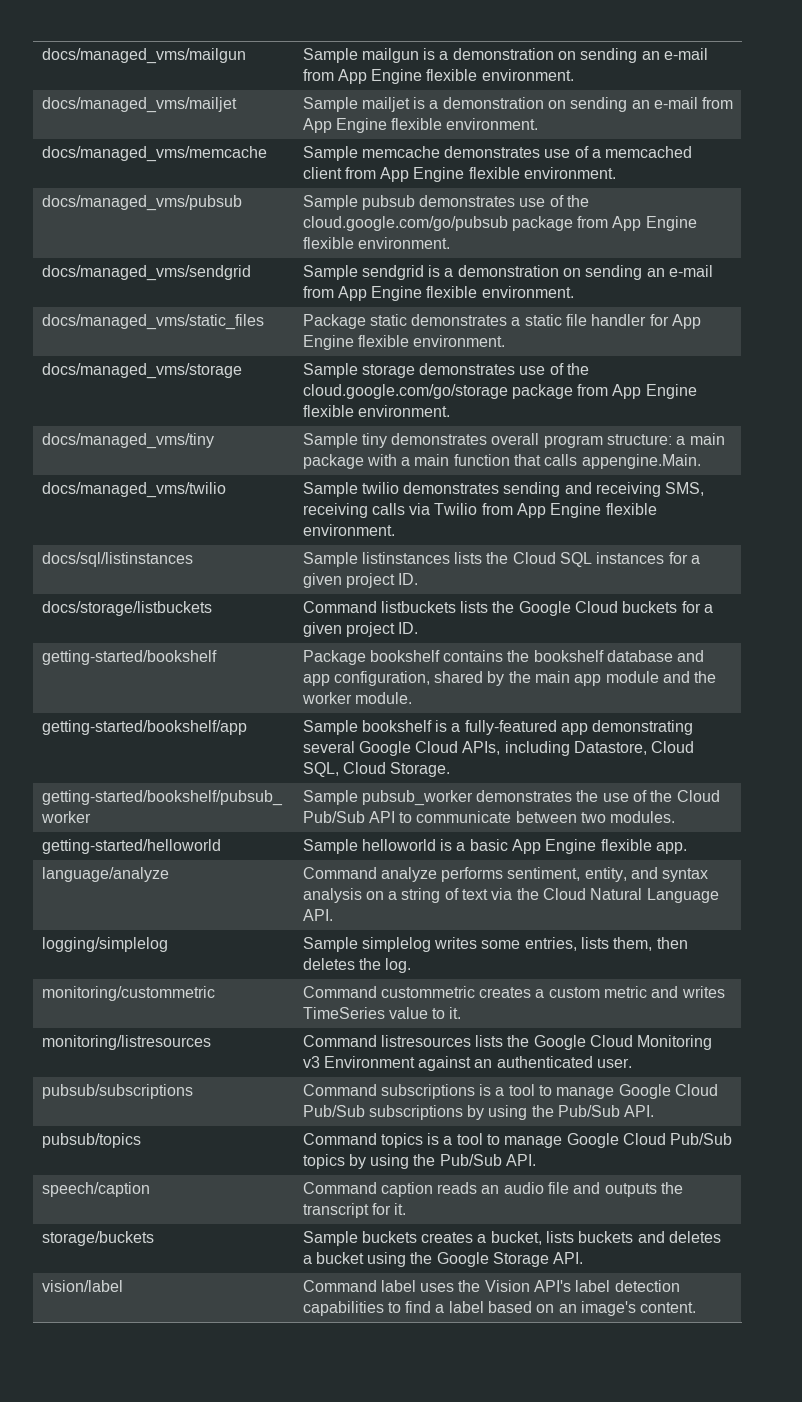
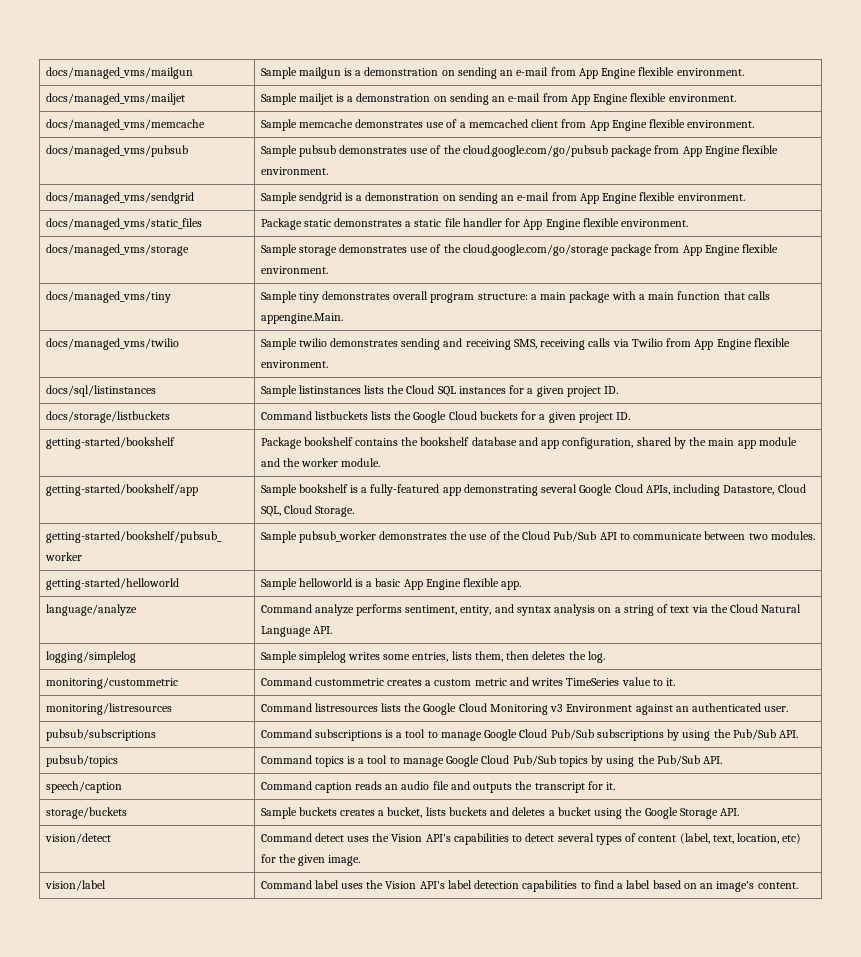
+ vision/detect | Command detect uses the Vision API's capabilities to detect several types of content (label, text, location, etc) for the given image.

